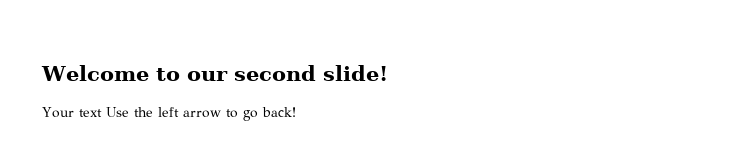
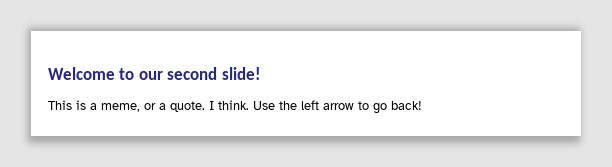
- Your text Use the left arrow to go back!
+ This is a meme, or a quote. I think. Use the left arrow to go back!

